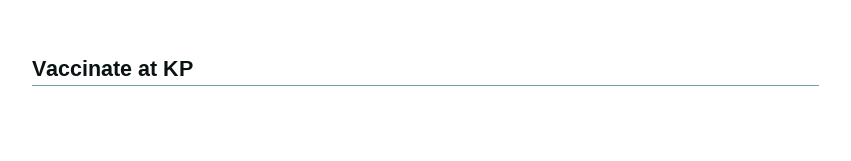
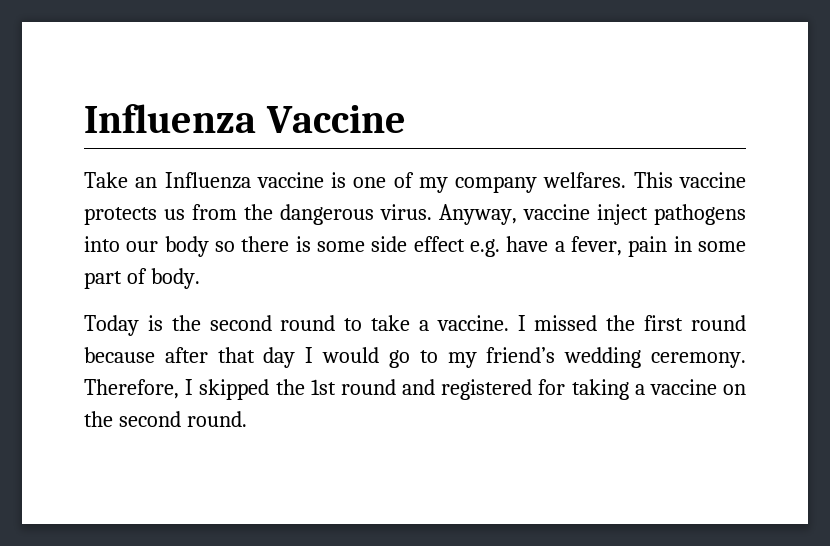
- Vaccinate at KP
+ Influenza Vaccine
+ Take an Influenza vaccine is one of my company welfares. This vaccine protects us from the dangerous virus. Anyway, vaccine inject pathogens into our body so there is some side effect e.g. have a fever, pain in some part of body.
+ Today is the second round to take a vaccine. I missed the first round because after that day I would go to my friend’s wedding ceremony. Therefore, I skipped the 1st round and registered for taking a vaccine on the second round.

